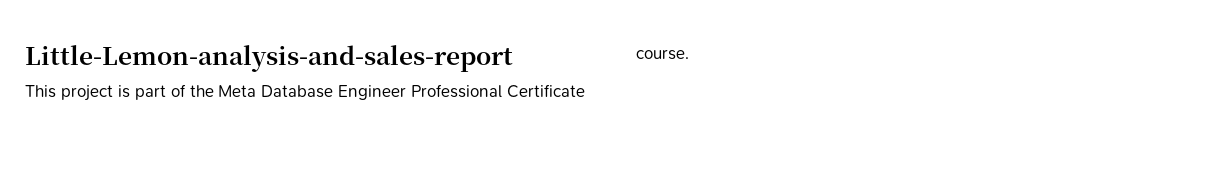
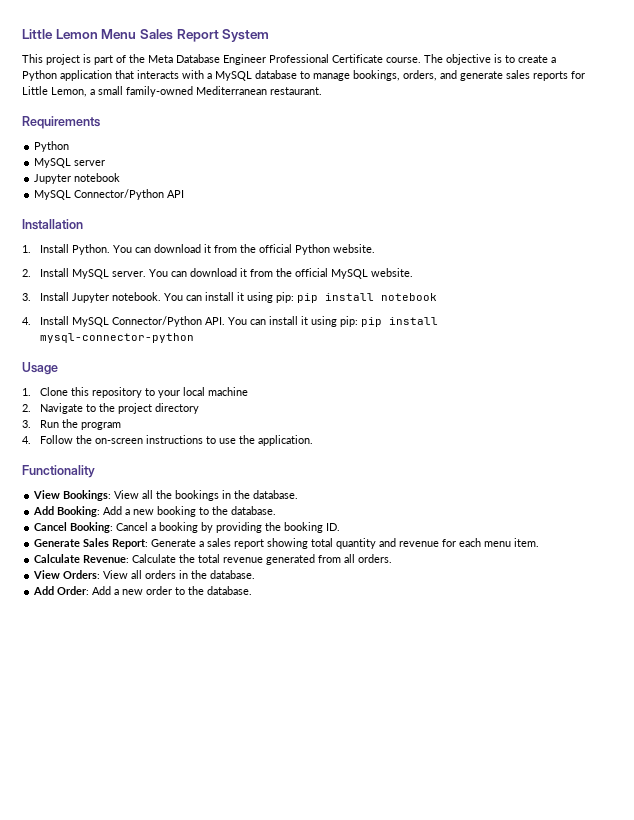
- Little-Lemon-analysis-and-sales-report
+ Little Lemon Menu Sales Report System
+ The objective is to create a Python application that interacts with a MySQL database to manage bookings, orders, and generate sales reports for Little Lemon, a small family-owned Mediterranean restaurant.
+ Requirements
+ Python
+ MySQL server
+ Jupyter notebook
+ MySQL Connector/Python API
+ Installation
+ 1. Install Python. You can download it from the official Python website.
+ 2. Install MySQL server. You can download it from the official MySQL website.
+ 3. Install Jupyter notebook. You can install it using pip: pip install notebook
+ 4. Install MySQL Connector/Python API. You can install it using pip: pip install mysql-connector-python
+ Usage
+ 1. Clone this repository to your local machine
+ 2. Navigate to the project directory
+ 3. Run the program
+ 4. Follow the on-screen instructions to use the application.
+ Functionality
+ View Bookings: View all the bookings in the database.
+ Add Booking: Add a new booking to the database.
+ Cancel Booking: Cancel a booking by providing the booking ID.
+ Generate Sales Report: Generate a sales report showing total quantity and revenue for each menu item.
+ Calculate Revenue: Calculate the total revenue generated from all orders.
+ View Orders: View all orders in the database.
+ Add Order: Add a new order to the database.

